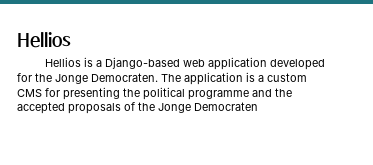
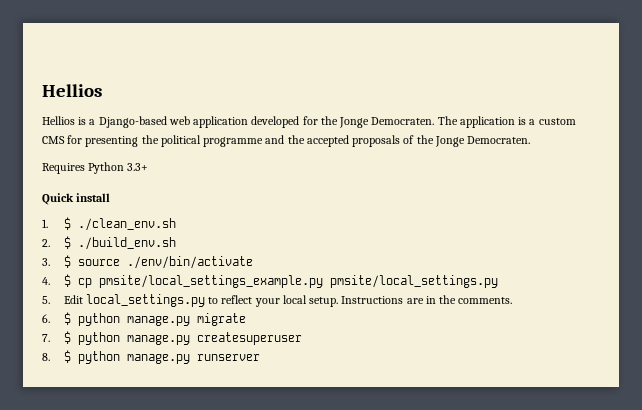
- The application is a custom CMS for presenting the political programme and the accepted proposals of the Jonge Democraten
+ The application is a custom CMS for presenting the political programme and the accepted proposals of the Jonge Democraten.
+ Requires Python 3.3+
+ Quick install
+ 1. $ ./clean_env.sh
+ 2. $ ./build_env.sh
+ 3. $ source ./env/bin/activate
+ 4. $ cp pmsite/local_settings_example.py pmsite/local_settings.py
+ 5. Edit local_settings.py to reflect your local setup. Instructions are in the comments.
+ 6. $ python manage.py migrate
+ 7. $ python manage.py createsuperuser
+ 8. $ python manage.py runserver

